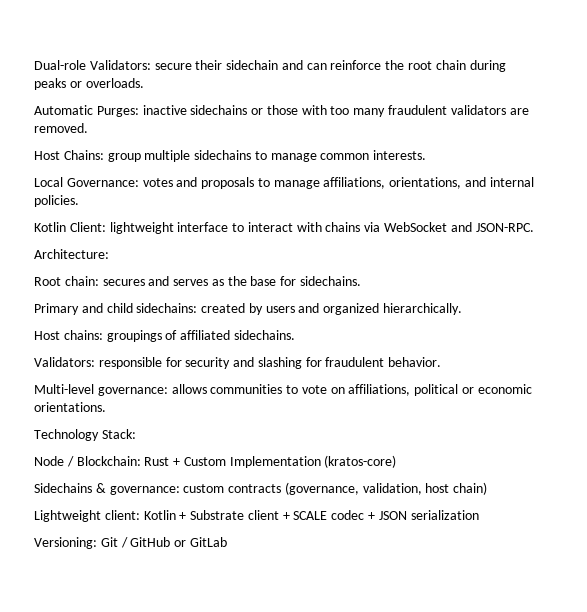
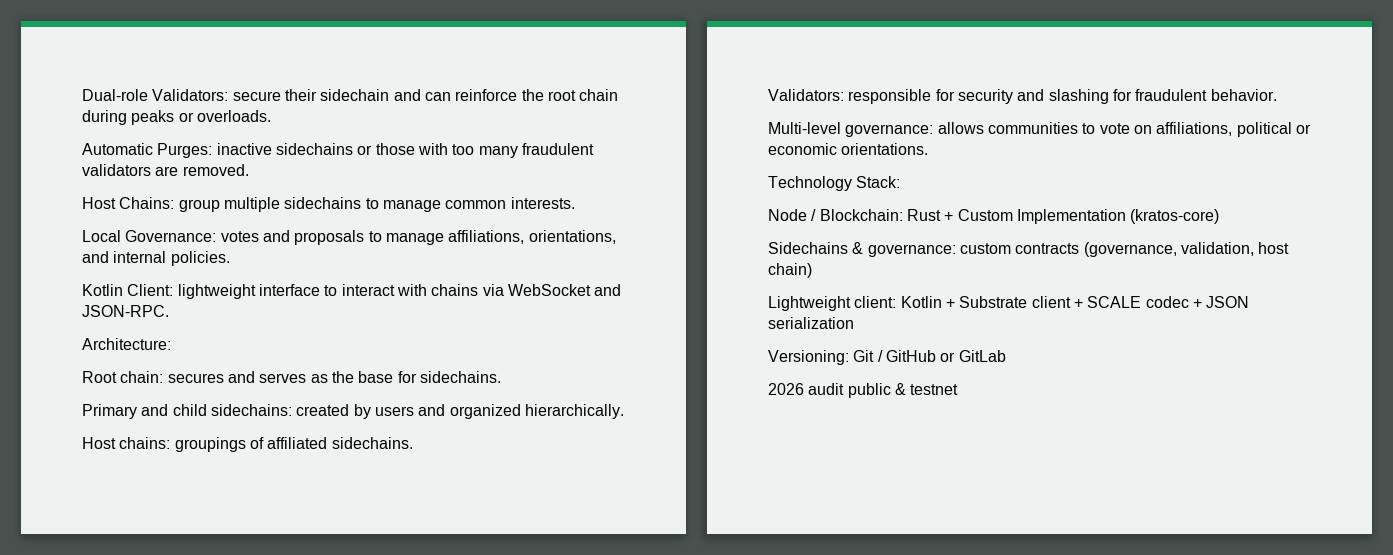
+ 2026 audit public & testnet

